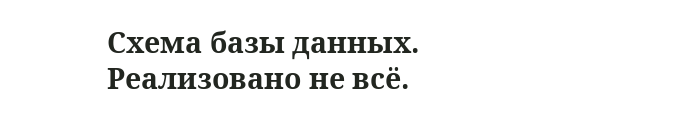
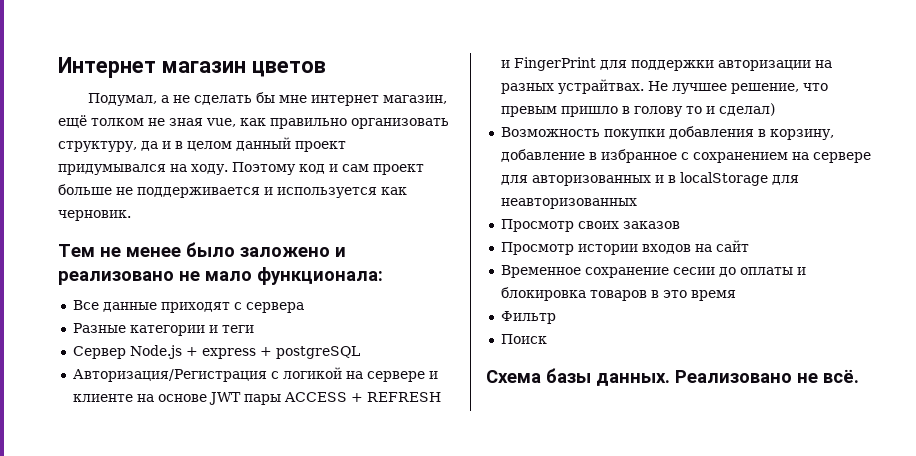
+ Интернет магазин цветов
+ Подумал, а не сделать бы мне интернет магазин, ещё толком не зная vue, как правильно организовать структуру, да и в целом данный проект придумывался на ходу. Поэтому код и сам проект больше не поддерживается и используется как черновик.
+ Тем не менее было заложено и реализовано не мало функционала:
+ Все данные приходят с сервера
+ Разные категории и теги
+ Сервер Node.js + express + postgreSQL
+ Авторизация/Регистрация с логикой на сервере и клиенте на основе JWT пары ACCESS + REFRESH и FingerPrint для поддержки авторизации на разных устрайтвах. Не лучшее решение, что превым пришло в голову то и сделал)
+ Возможность покупки добавления в корзину, добавление в избранное с сохранением на сервере для авторизованных и в localStorage для неавторизованных
+ Просмотр своих заказов
+ Просмотр истории входов на сайт
+ Временное сохранение сесии до оплаты и блокировка товаров в это время
+ Фильтр
+ Поиск

